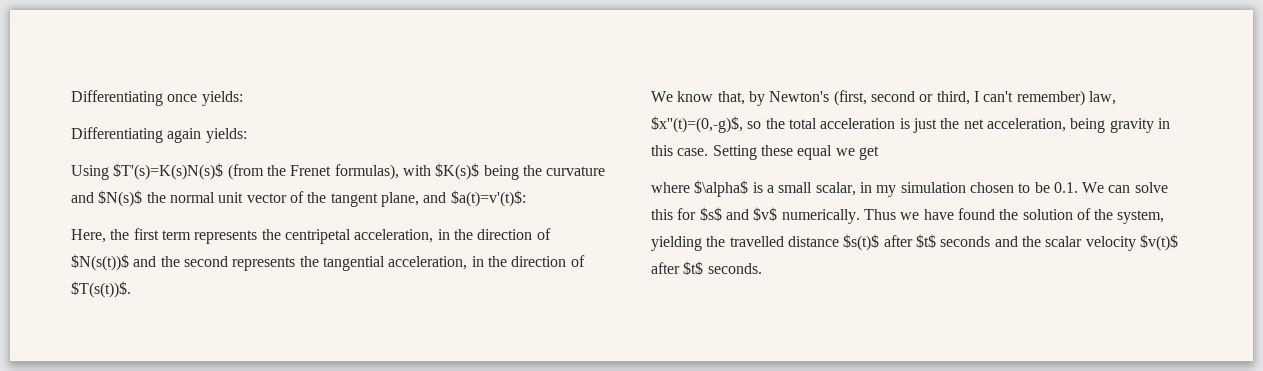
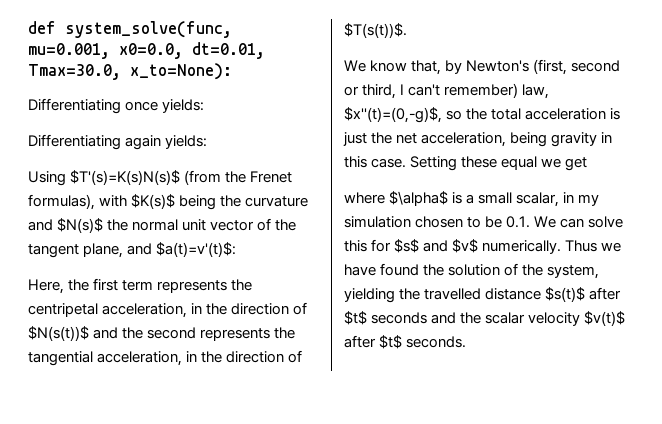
+ def system_solve(func, mu=0.001, x0=0.0, dt=0.01, Tmax=30.0, x_to=None):

